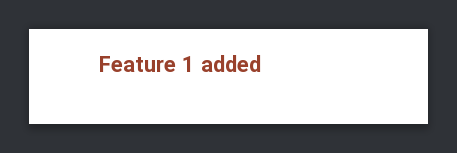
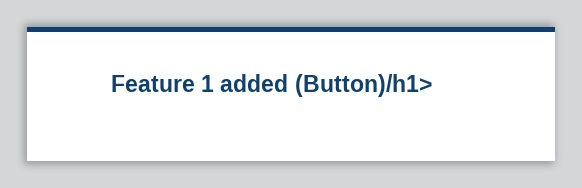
- Feature 1 added
+ Feature 1 added (Button)/h1>

